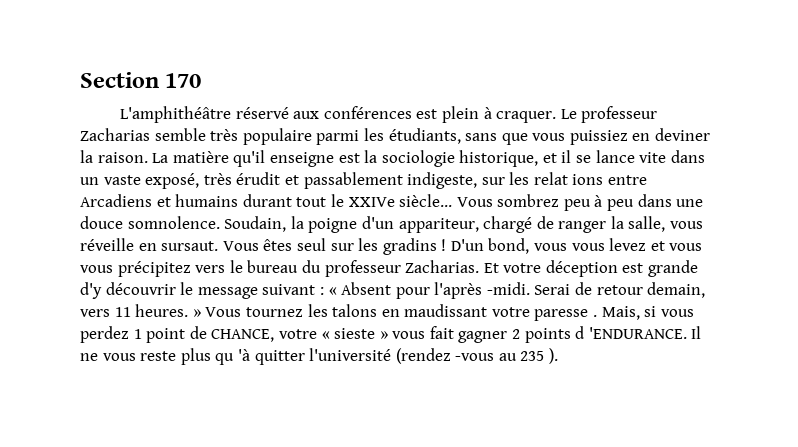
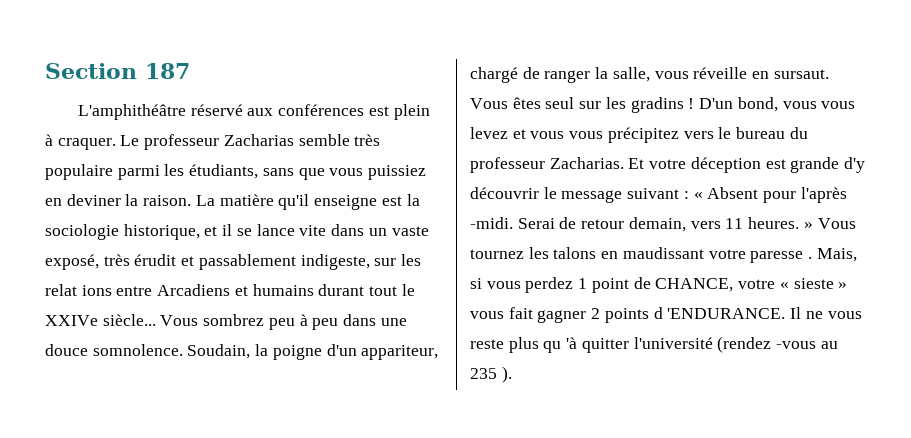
- Section 170
+ Section 187

